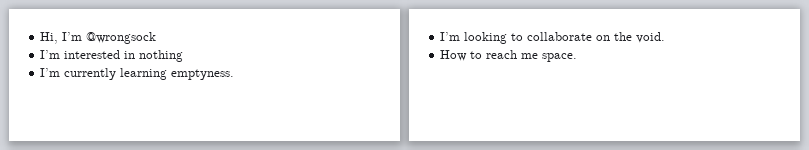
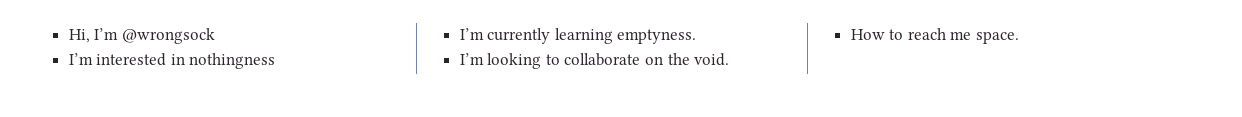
- I’m interested in nothing
+ I’m interested in nothingness

